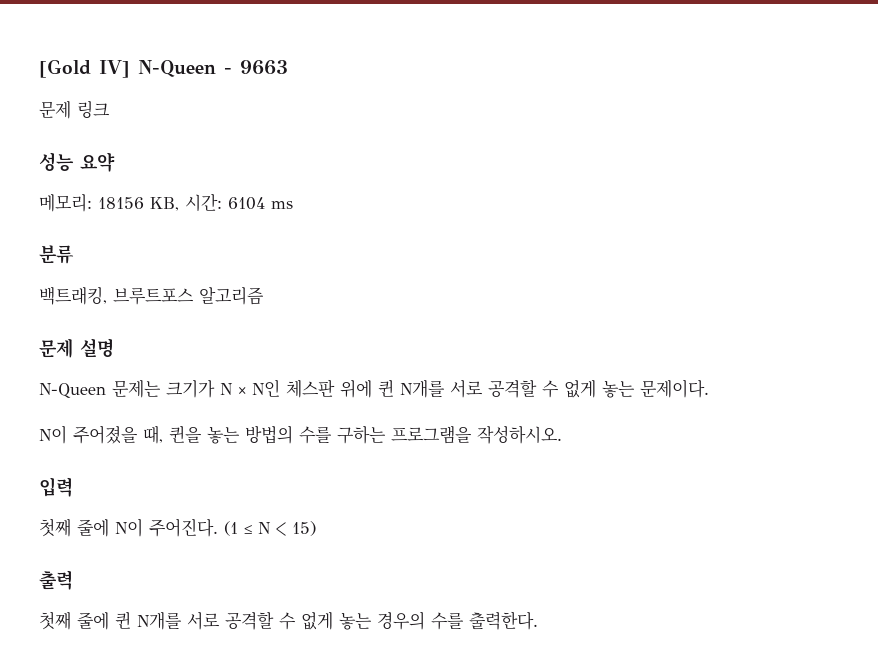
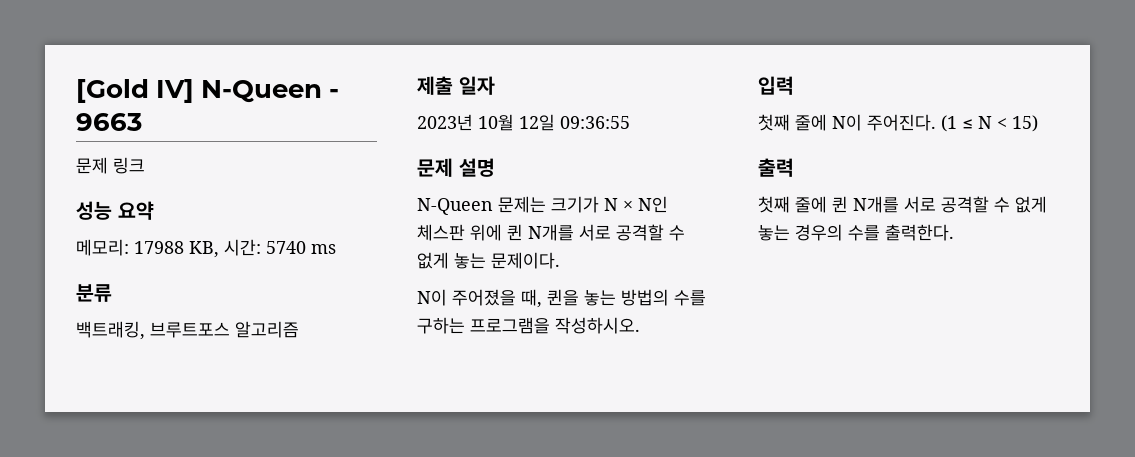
- 메모리: 18156 KB, 시간: 6104 ms
+ 메모리: 17988 KB, 시간: 5740 ms
+ 제출 일자
+ 2023년 10월 12일 09:36:55

